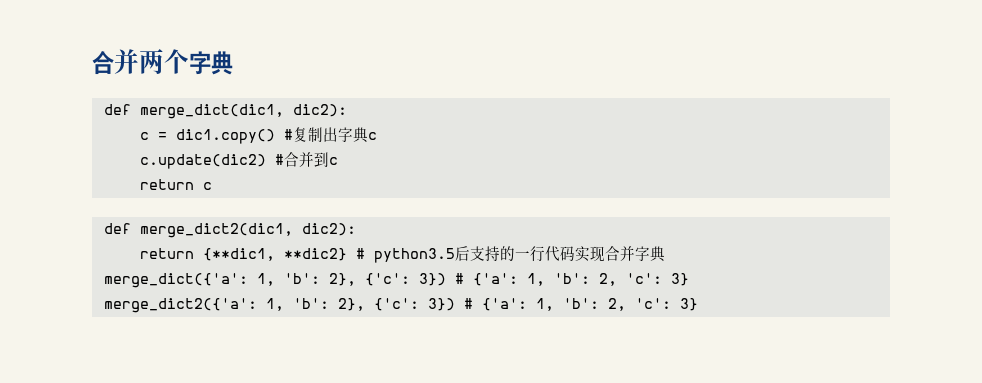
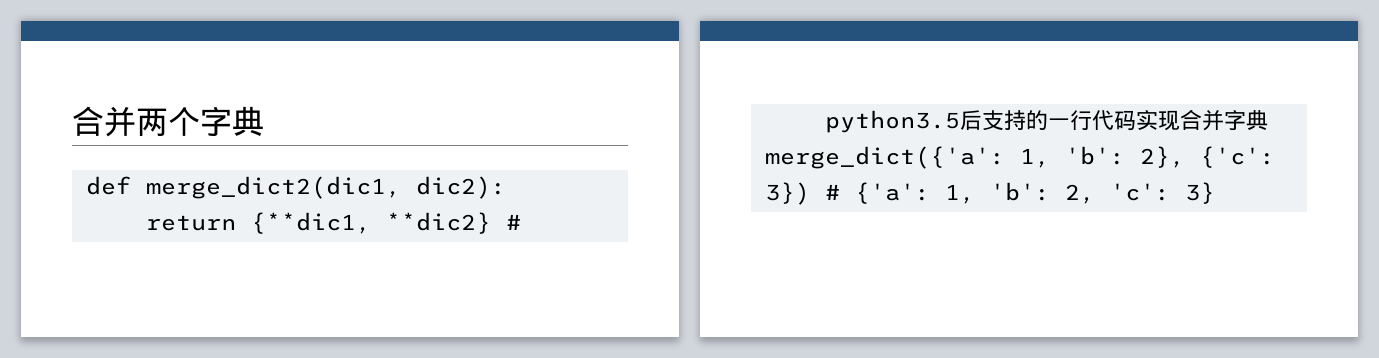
- def merge_dict(dic1, dic2):
- c = dic1.copy() #复制出字典c
- c.update(dic2) #合并到c
- return c
- merge_dict2({'a': 1, 'b': 2}, {'c': 3}) # {'a': 1, 'b': 2, 'c': 3}

